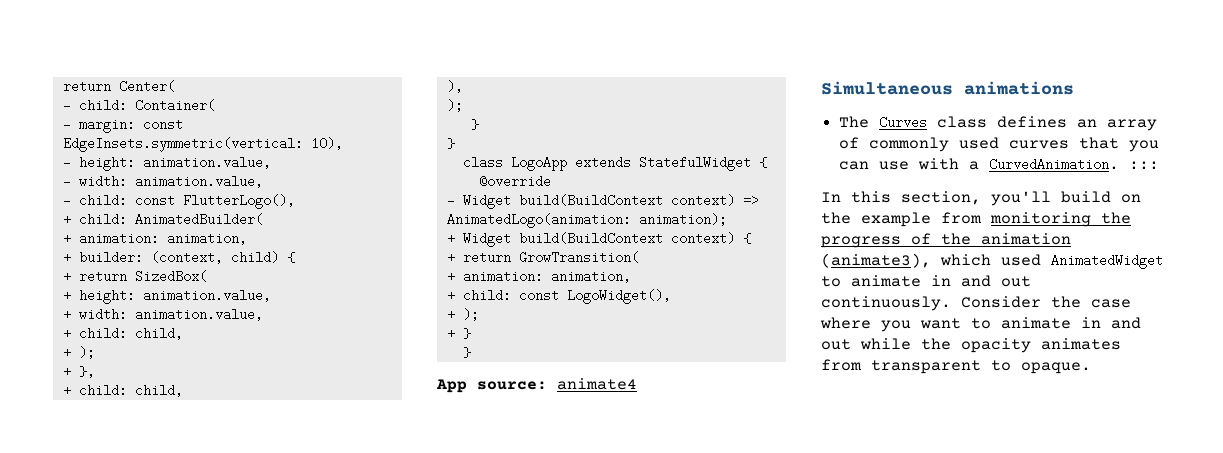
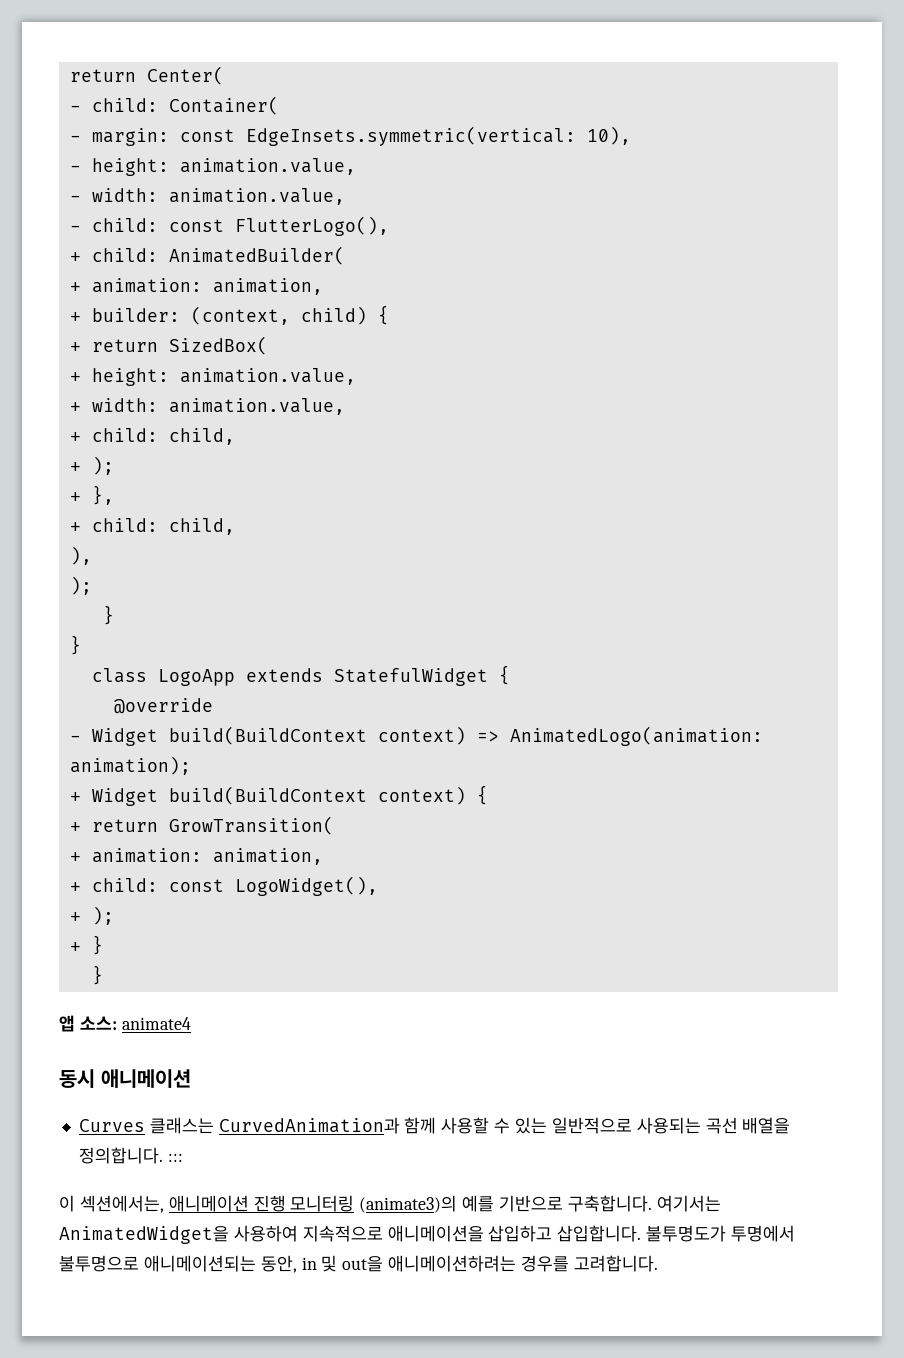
- App source: animate4
+ 앱 소스: animate4
- Simultaneous animations
- The Curves class defines an array of commonly used curves that you can use with a CurvedAnimation. :::
- In this section, you'll build on the example from monitoring the progress of the animation (animate3), which used AnimatedWidget to animate in and out continuously. Consider the case where you want to animate in and out while the opacity animates from transparent to opaque.
+ 동시 애니메이션
+ Curves 클래스는 CurvedAnimation과 함께 사용할 수 있는 일반적으로 사용되는 곡선 배열을 정의합니다. :::
+ 이 섹션에서는, 애니메이션 진행 모니터링 (animate3)의 예를 기반으로 구축합니다. 여기서는 AnimatedWidget을 사용하여 지속적으로 애니메이션을 삽입하고 삽입합니다. 불투명도가 투명에서 불투명으로 애니메이션되는 동안, in 및 out을 애니메이션하려는 경우를 고려합니다.

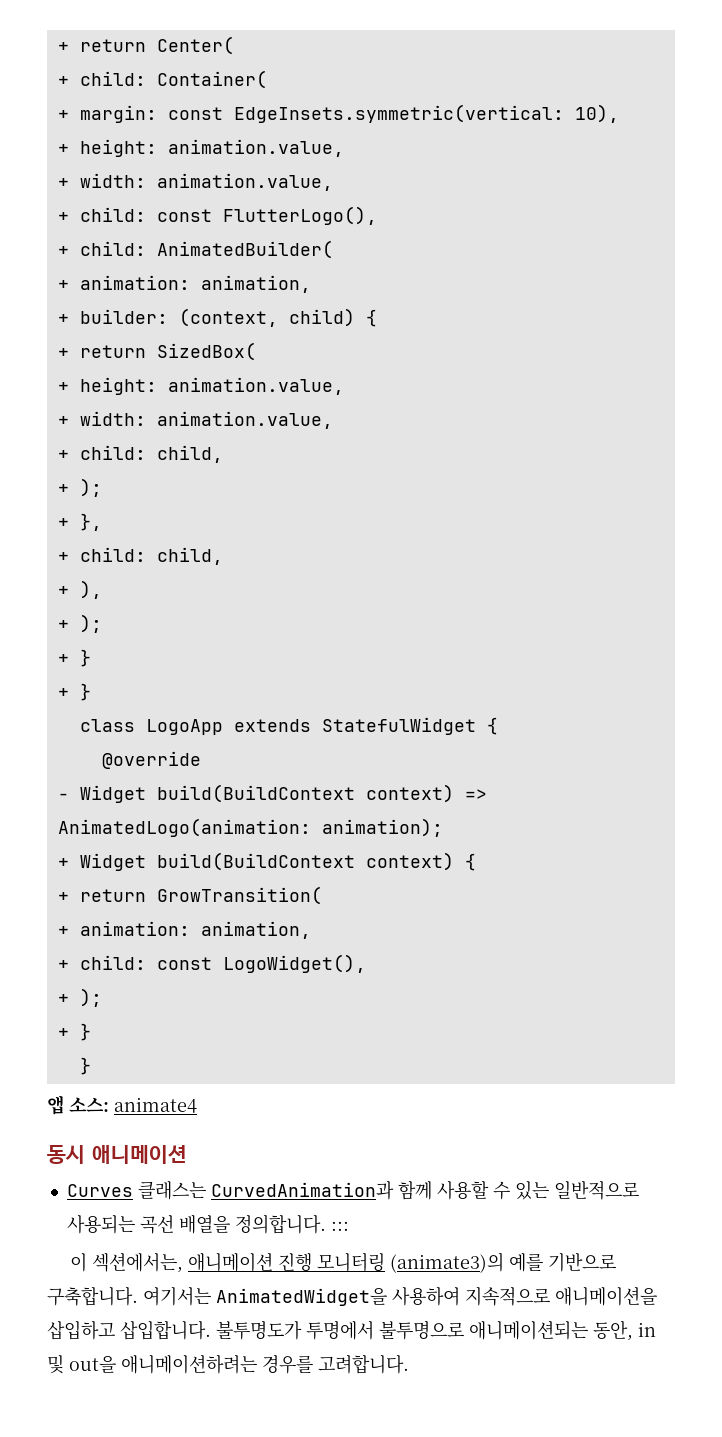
- return Center(
+ + return Center(
- - child: Container(
+ + child: Container(
- - margin: const EdgeInsets.symmetric(vertical: 10),
- - height: animation.value,
- - width: animation.value,
- - child: const FlutterLogo(),
+ + margin: const EdgeInsets.symmetric(vertical: 10),
+ + height: animation.value,
+ + width: animation.value,
+ + child: const FlutterLogo(),
- ),
- );
- }
- }
+ + ),
+ + );
+ + }
+ + }

